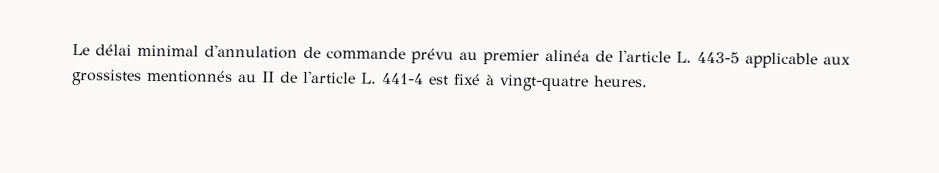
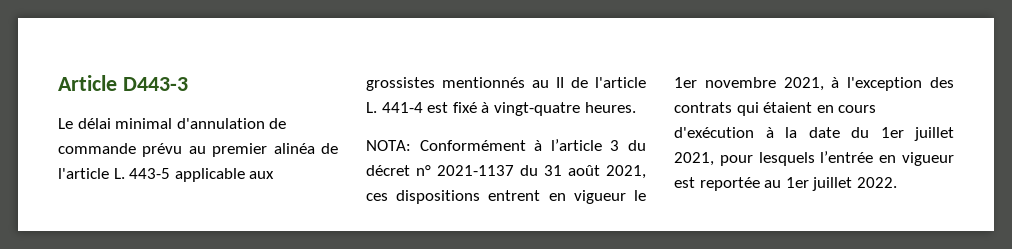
+ Article D443-3
+ NOTA: Conformément à l’article 3 du décret n° 2021-1137 du 31 août 2021, ces dispositions entrent en vigueur le 1er novembre 2021, à l'exception des contrats qui étaient en cours d'exécution à la date du 1er juillet 2021, pour lesquels l’entrée en vigueur est reportée au 1er juillet 2022.

